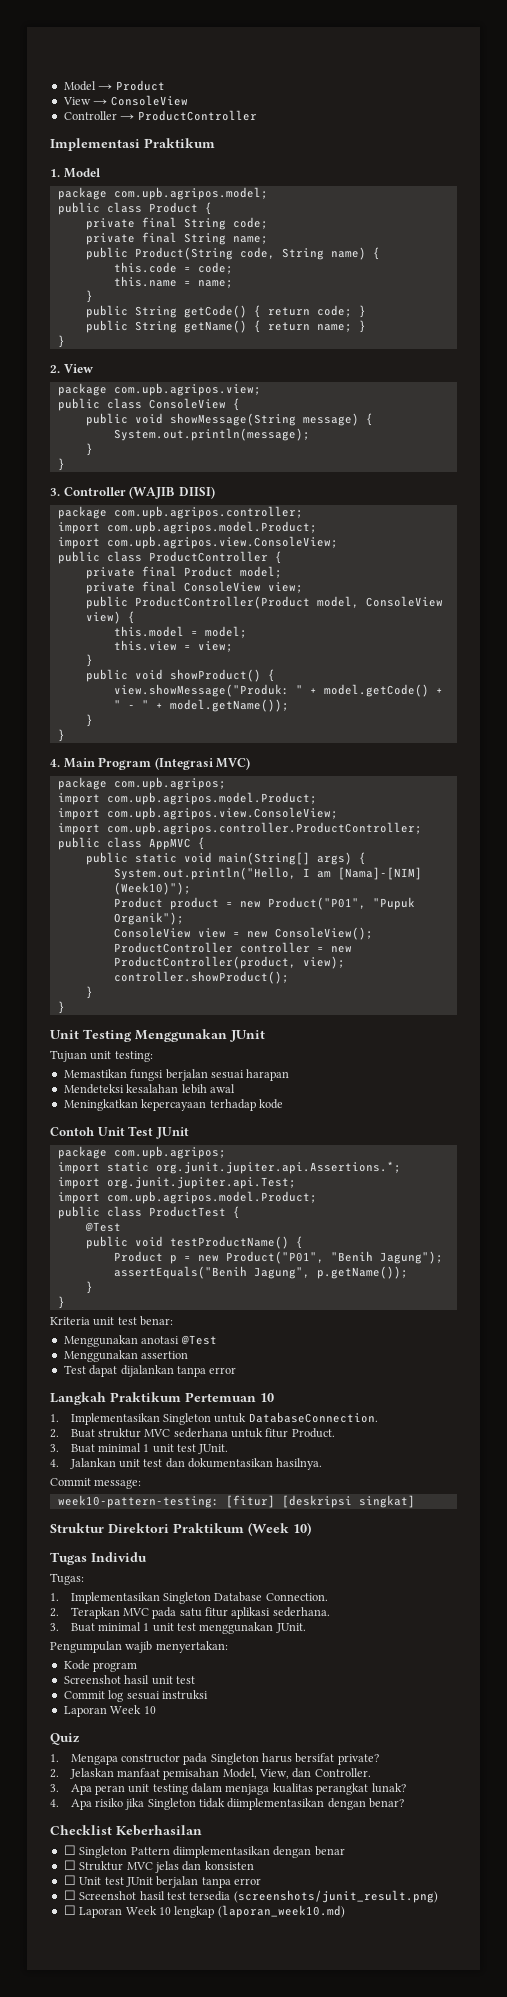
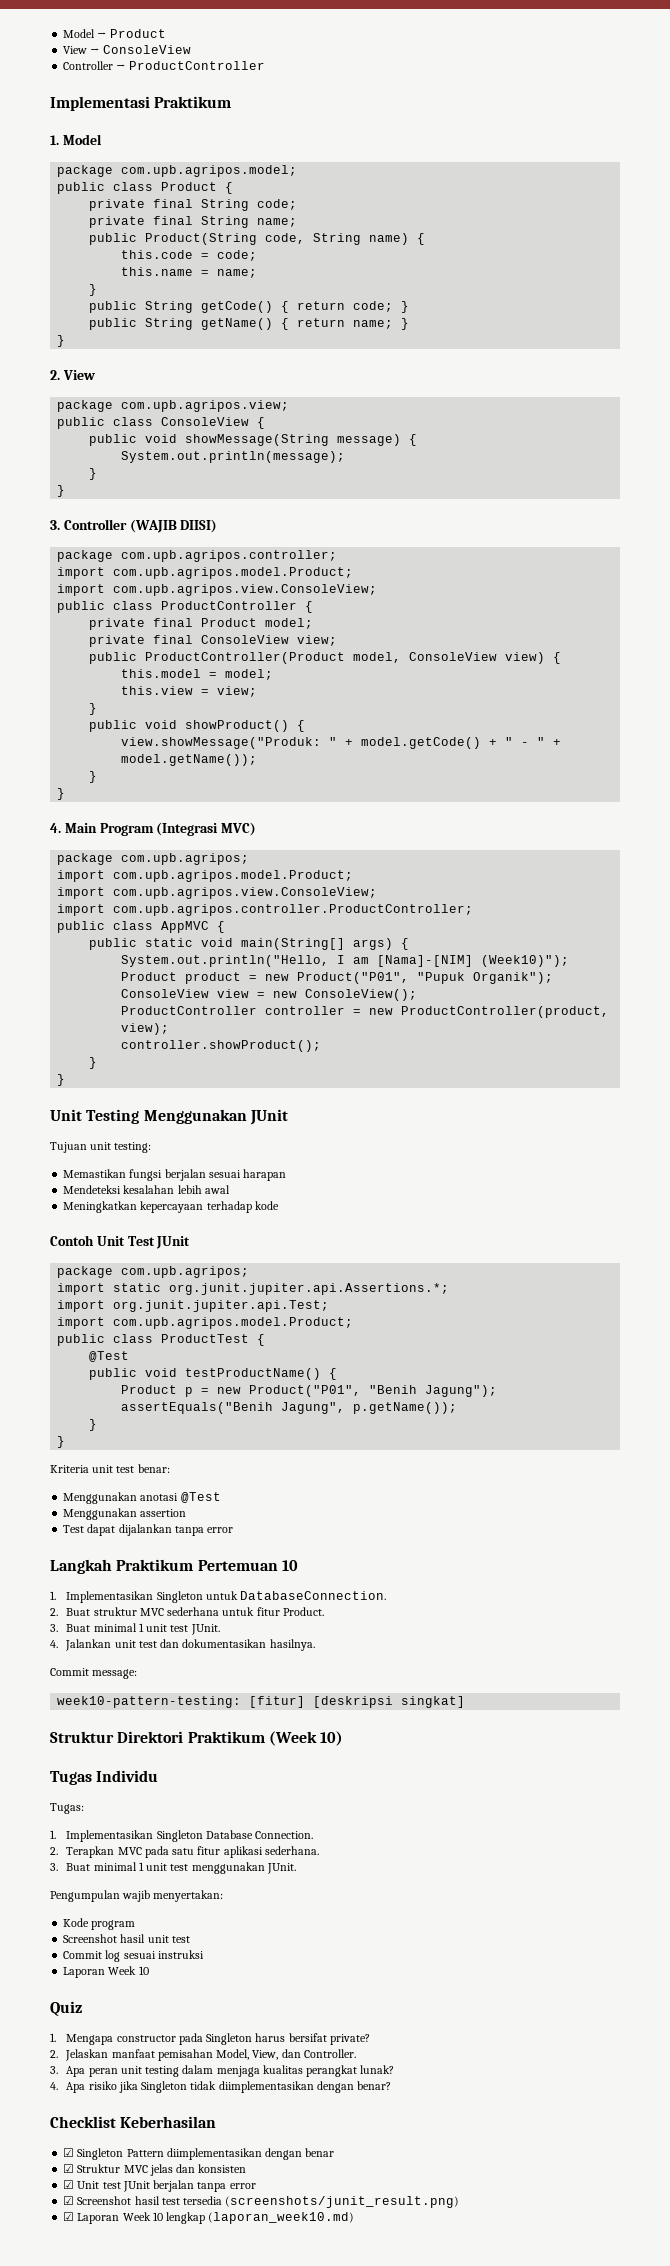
- ☐ Singleton Pattern diimplementasikan dengan benar
+ ☑ Singleton Pattern diimplementasikan dengan benar
- ☐ Struktur MVC jelas dan konsisten
+ ☑ Struktur MVC jelas dan konsisten
- ☐ Unit test JUnit berjalan tanpa error
+ ☑ Unit test JUnit berjalan tanpa error
- ☐ Screenshot hasil test tersedia (screenshots/junit_result.png)
+ ☑ Screenshot hasil test tersedia (screenshots/junit_result.png)
- ☐ Laporan Week 10 lengkap (laporan_week10.md)
+ ☑ Laporan Week 10 lengkap (laporan_week10.md)

